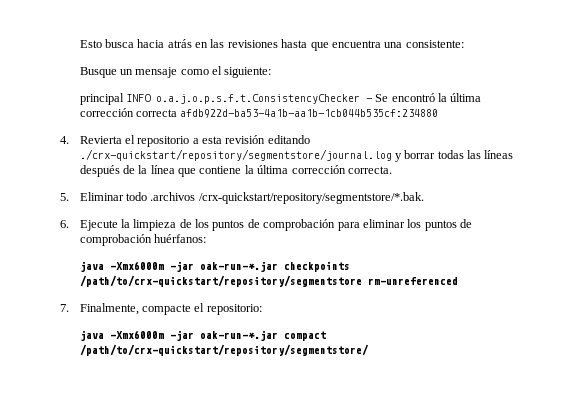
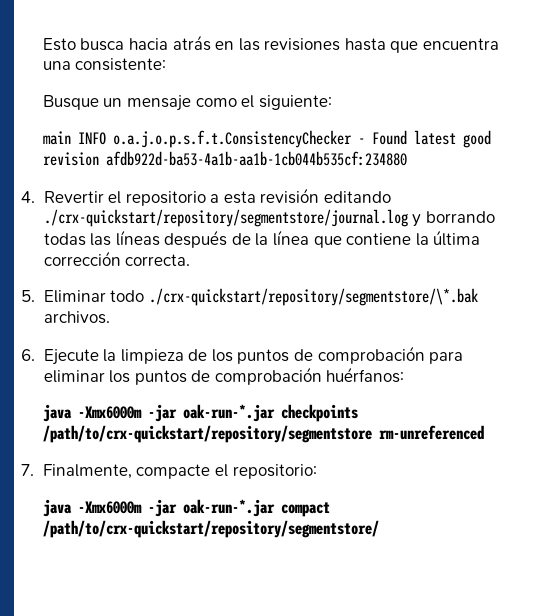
- principal INFO o.a.j.o.p.s.f.t.ConsistencyChecker - Se encontró la última corrección correcta afdb922d-ba53-4a1b-aa1b-1cb044b535cf:234880
+ main INFO o.a.j.o.p.s.f.t.ConsistencyChecker - Found latest good revision afdb922d-ba53-4a1b-aa1b-1cb044b535cf:234880
- 4. Revierta el repositorio a esta revisión editando ./crx-quickstart/repository/segmentstore/journal.log y borrar todas las líneas después de la línea que contiene la última corrección correcta.
+ 4. Revertir el repositorio a esta revisión editando ./crx-quickstart/repository/segmentstore/journal.log y borrando todas las líneas después de la línea que contiene la última corrección correcta.
- 5. Eliminar todo .archivos /crx-quickstart/repository/segmentstore/*.bak.
+ 5. Eliminar todo ./crx-quickstart/repository/segmentstore/\*.bak archivos.

